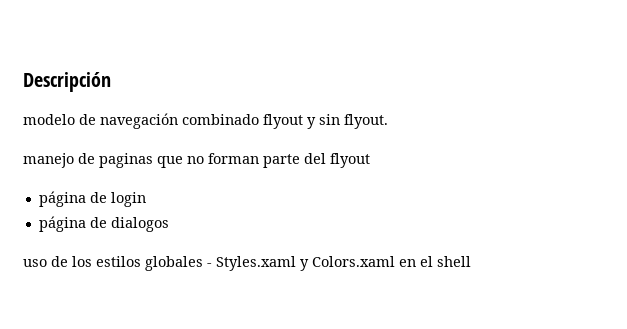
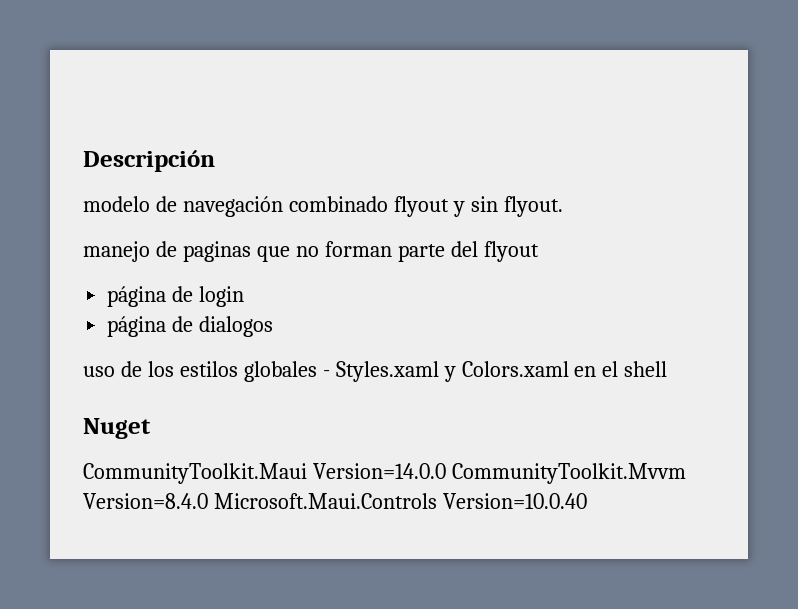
+ Nuget
+ CommunityToolkit.Maui Version=14.0.0 CommunityToolkit.Mvvm Version=8.4.0 Microsoft.Maui.Controls Version=10.0.40

